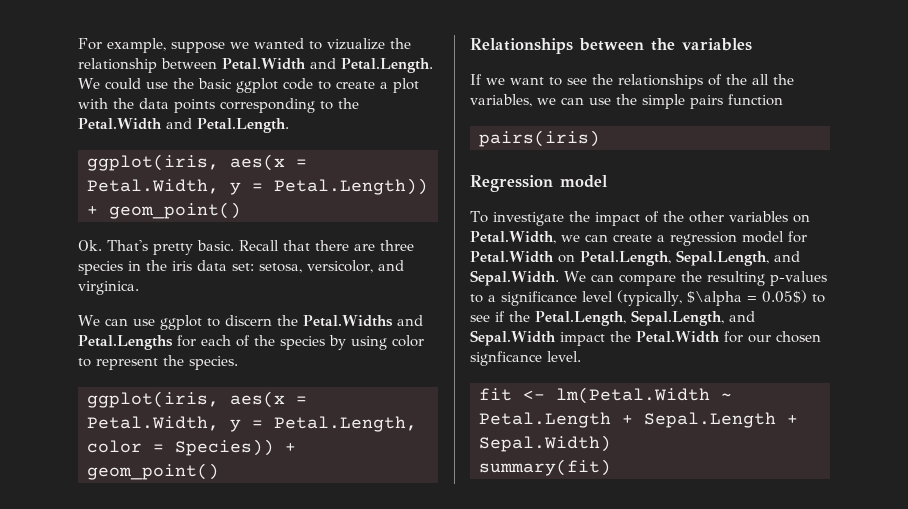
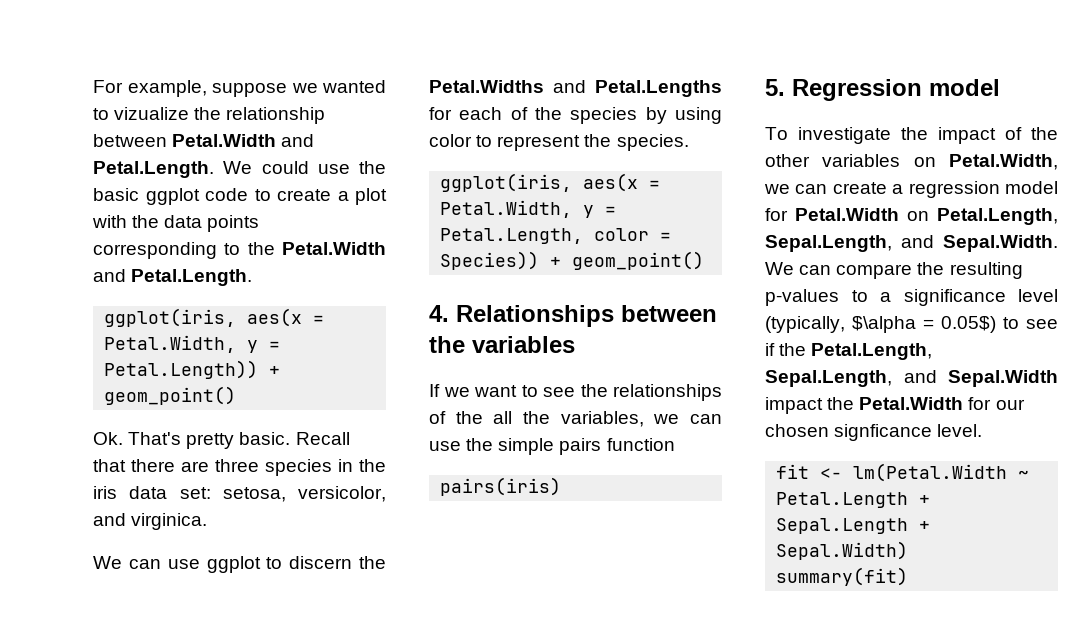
- Relationships between the variables
+ 4. Relationships between the variables
- Regression model
+ 5. Regression model

